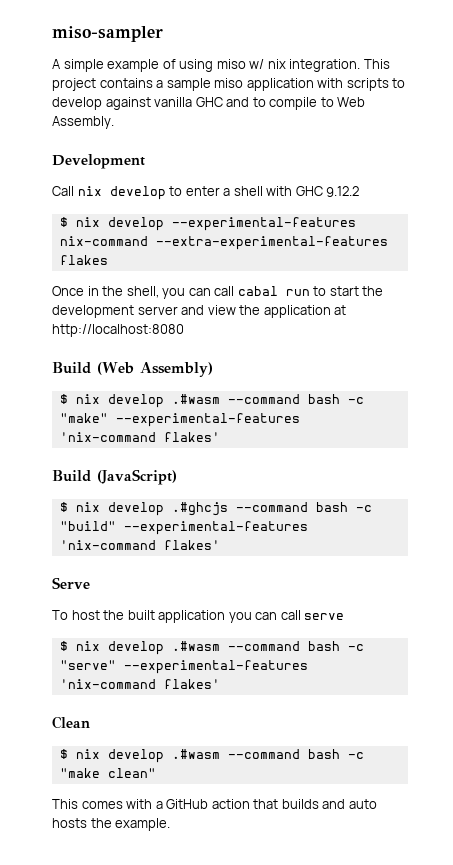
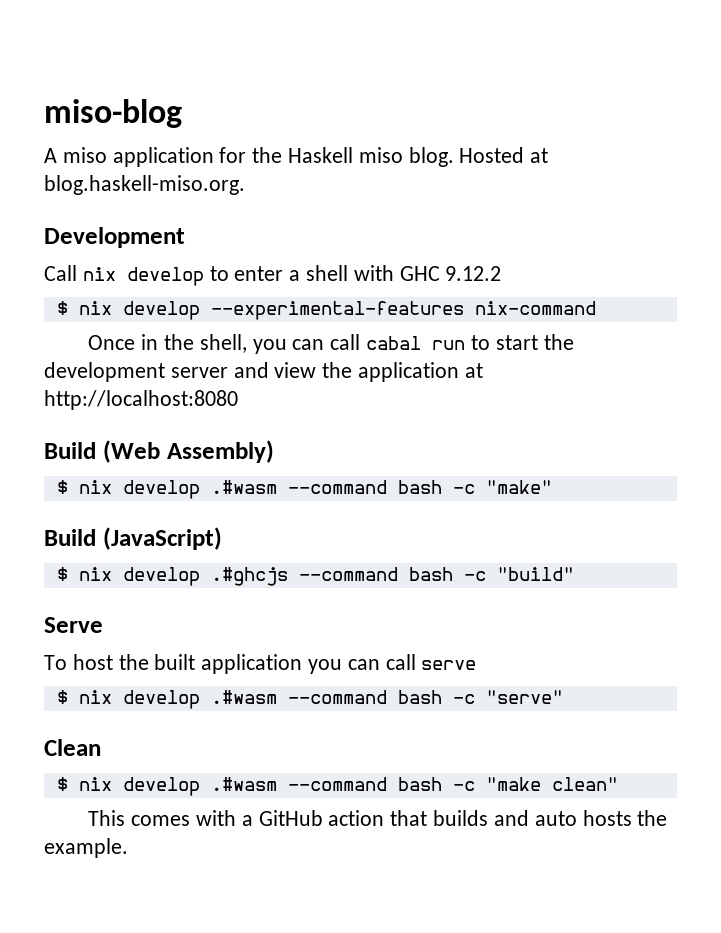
- miso-sampler
+ miso-blog
- A simple example of using miso w/ nix integration. This project contains a sample miso application with scripts to develop against vanilla GHC and to compile to Web Assembly.
+ A miso application for the Haskell miso blog. Hosted at blog.haskell-miso.org.
- $ nix develop --experimental-features nix-command --extra-experimental-features flakes
+ $ nix develop --experimental-features nix-command
- $ nix develop .#wasm --command bash -c "make" --experimental-features 'nix-command flakes'
+ $ nix develop .#wasm --command bash -c "make"
- $ nix develop .#ghcjs --command bash -c "build" --experimental-features 'nix-command flakes'
+ $ nix develop .#ghcjs --command bash -c "build"
- $ nix develop .#wasm --command bash -c "serve" --experimental-features 'nix-command flakes'
+ $ nix develop .#wasm --command bash -c "serve"

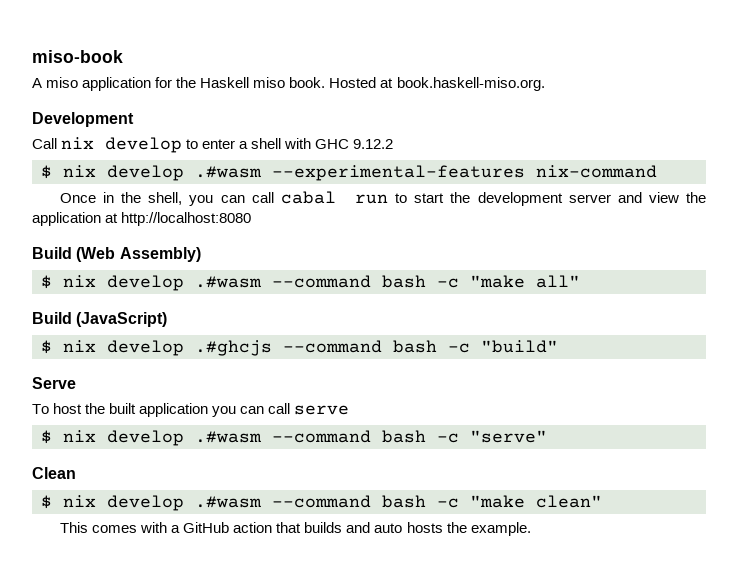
- miso-blog
+ miso-book
- A miso application for the Haskell miso blog.
+ A miso application for the Haskell miso book.
- Hosted at blog.haskell-miso.org.
+ Hosted at book.haskell-miso.org.
- $ nix develop --experimental-features nix-command
+ $ nix develop .#wasm --experimental-features nix-command
- $ nix develop .#wasm --command bash -c "make"
+ $ nix develop .#wasm --command bash -c "make all"

